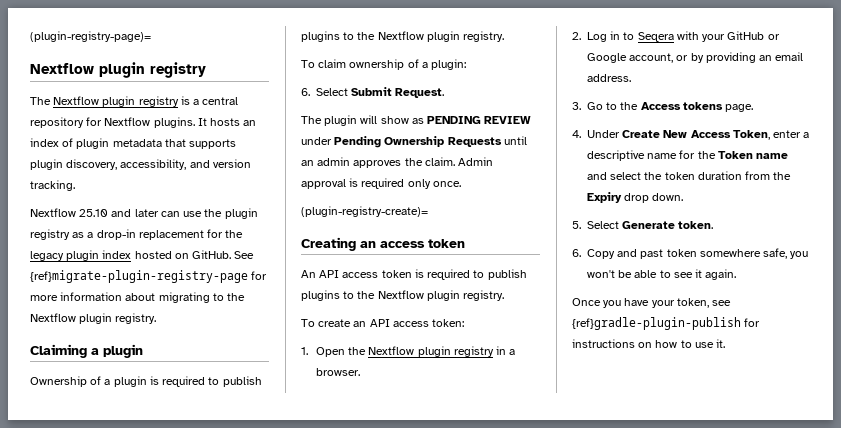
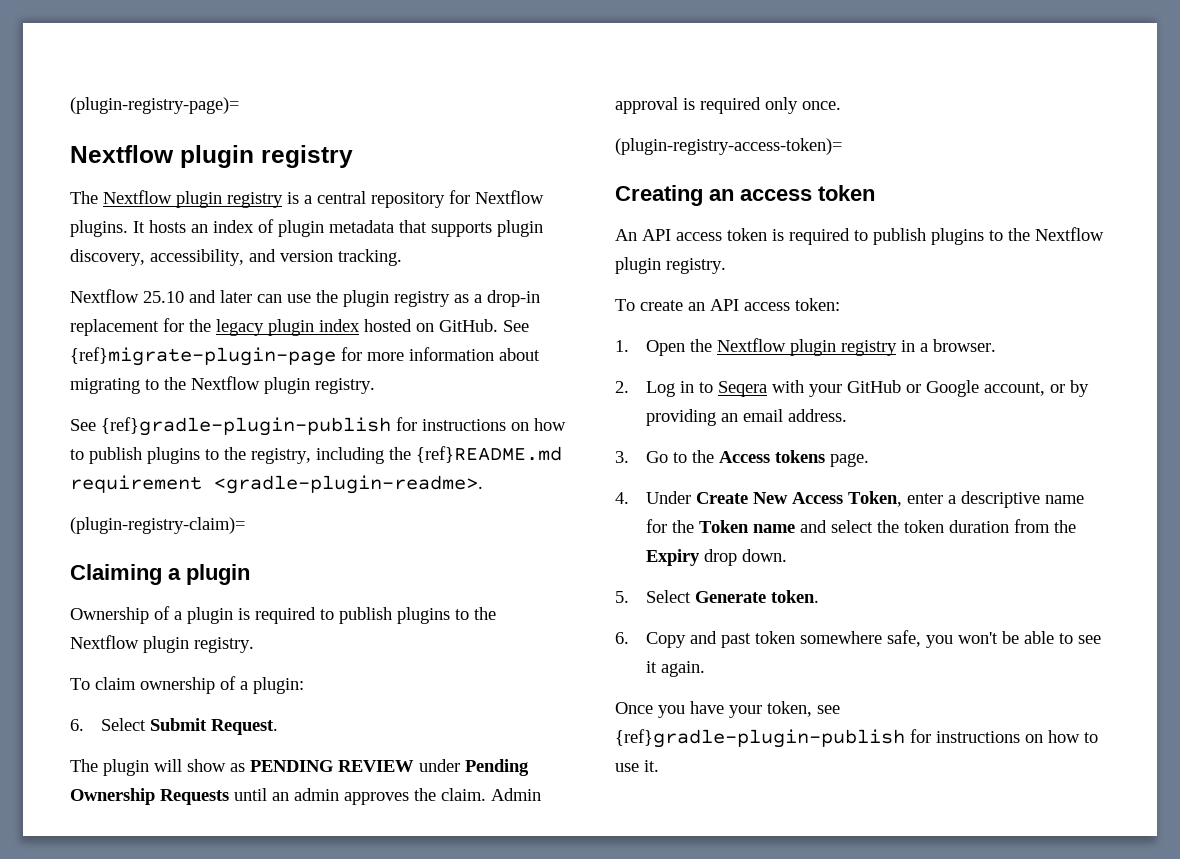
- See {ref}migrate-plugin-registry-page for more information about migrating to the Nextflow plugin registry.
+ See {ref}migrate-plugin-page for more information about migrating to the Nextflow plugin registry.
+ See {ref}gradle-plugin-publish for instructions on how to publish plugins to the registry, including the {ref}README.md requirement <gradle-plugin-readme>.
+ (plugin-registry-claim)=
- (plugin-registry-create)=
+ (plugin-registry-access-token)=

